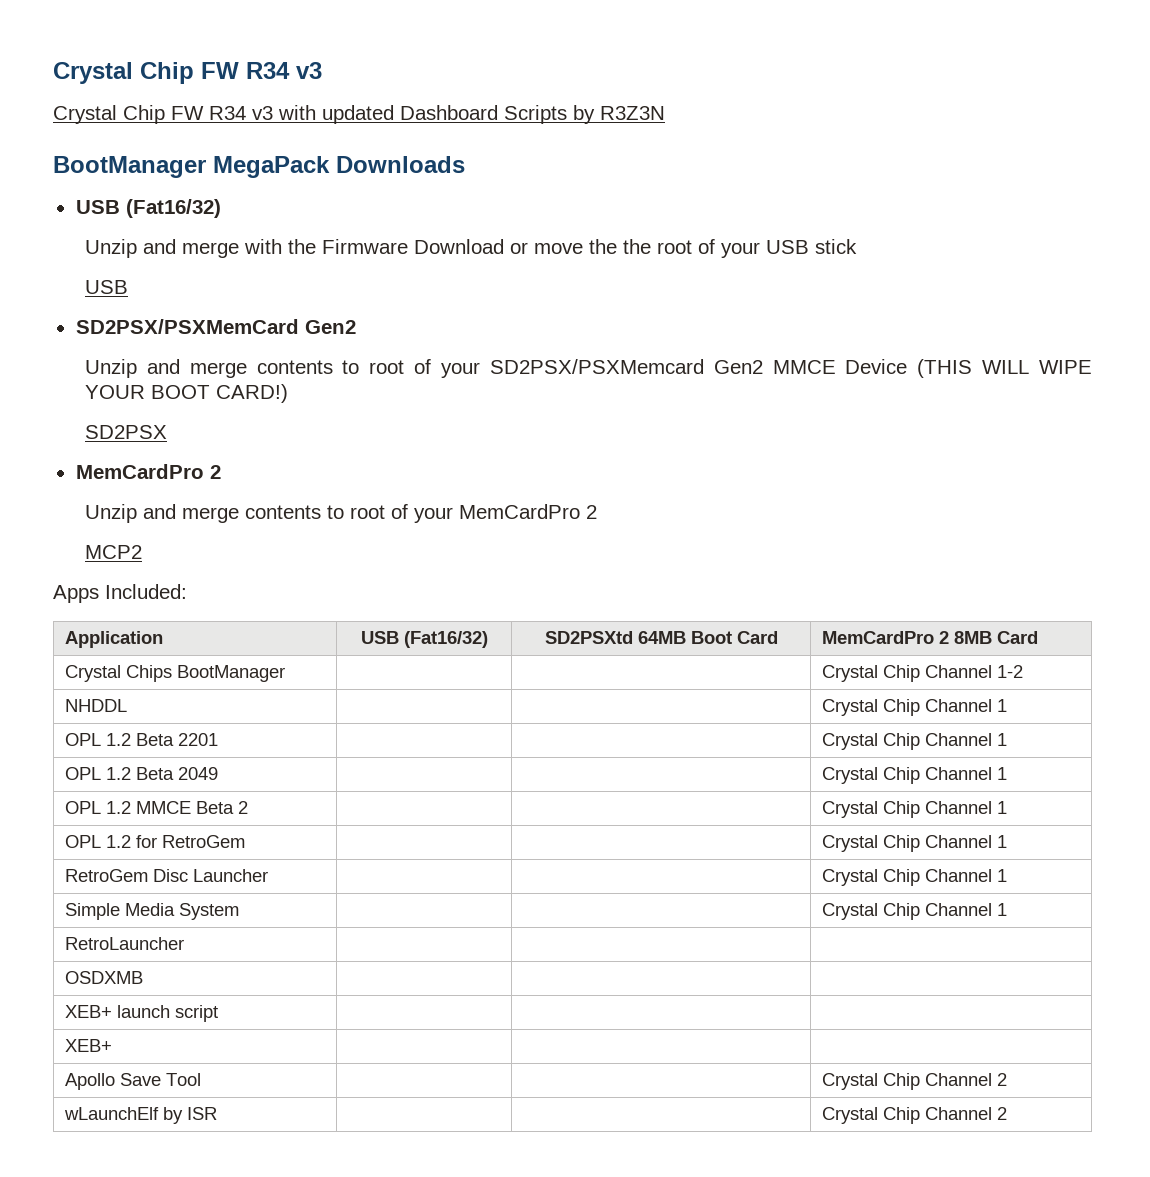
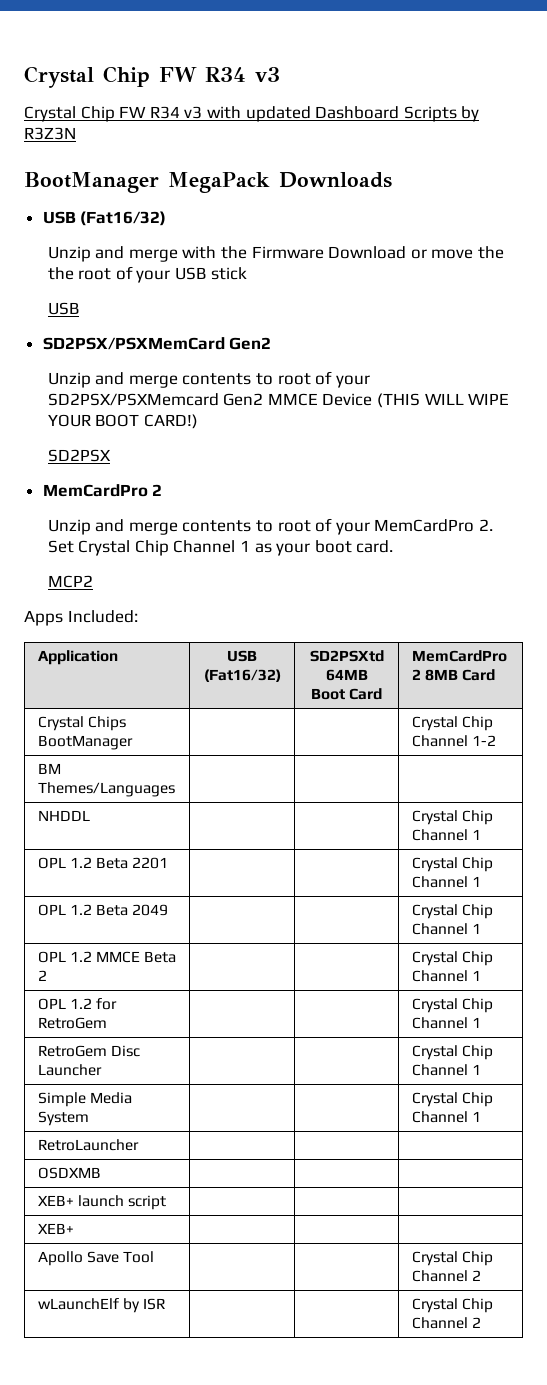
- Unzip and merge contents to root of your MemCardPro 2
+ Unzip and merge contents to root of your MemCardPro 2. Set Crystal Chip Channel 1 as your boot card.
+ BM Themes/Languages | | |

